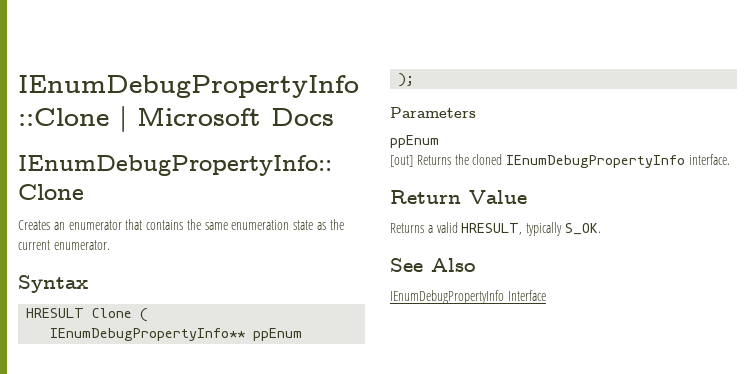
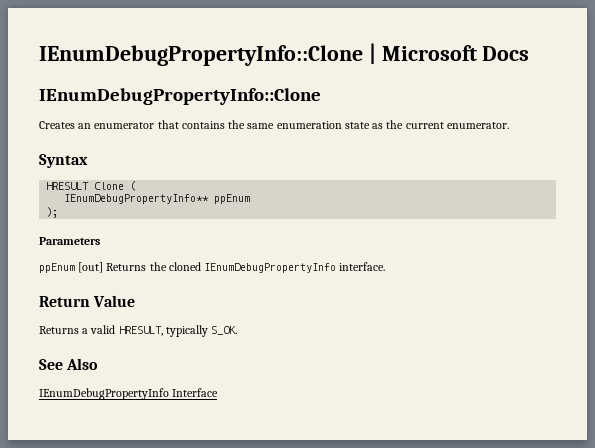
  Parameters
- ppEnum
- [out] Returns the cloned IEnumDebugPropertyInfo interface.
+ ppEnum [out] Returns the cloned IEnumDebugPropertyInfo interface.

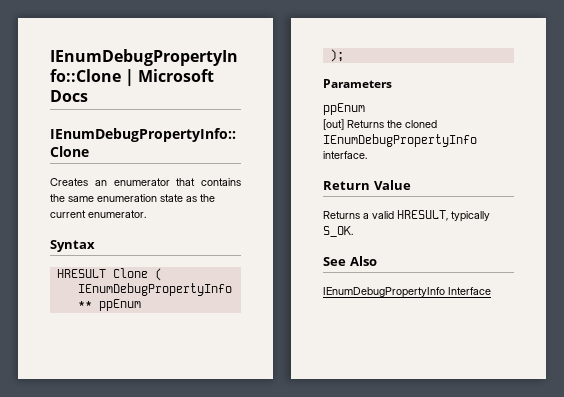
  Parameters
- ppEnum [out] Returns the cloned IEnumDebugPropertyInfo interface.
+ ppEnum
+ [out] Returns the cloned IEnumDebugPropertyInfo interface.

